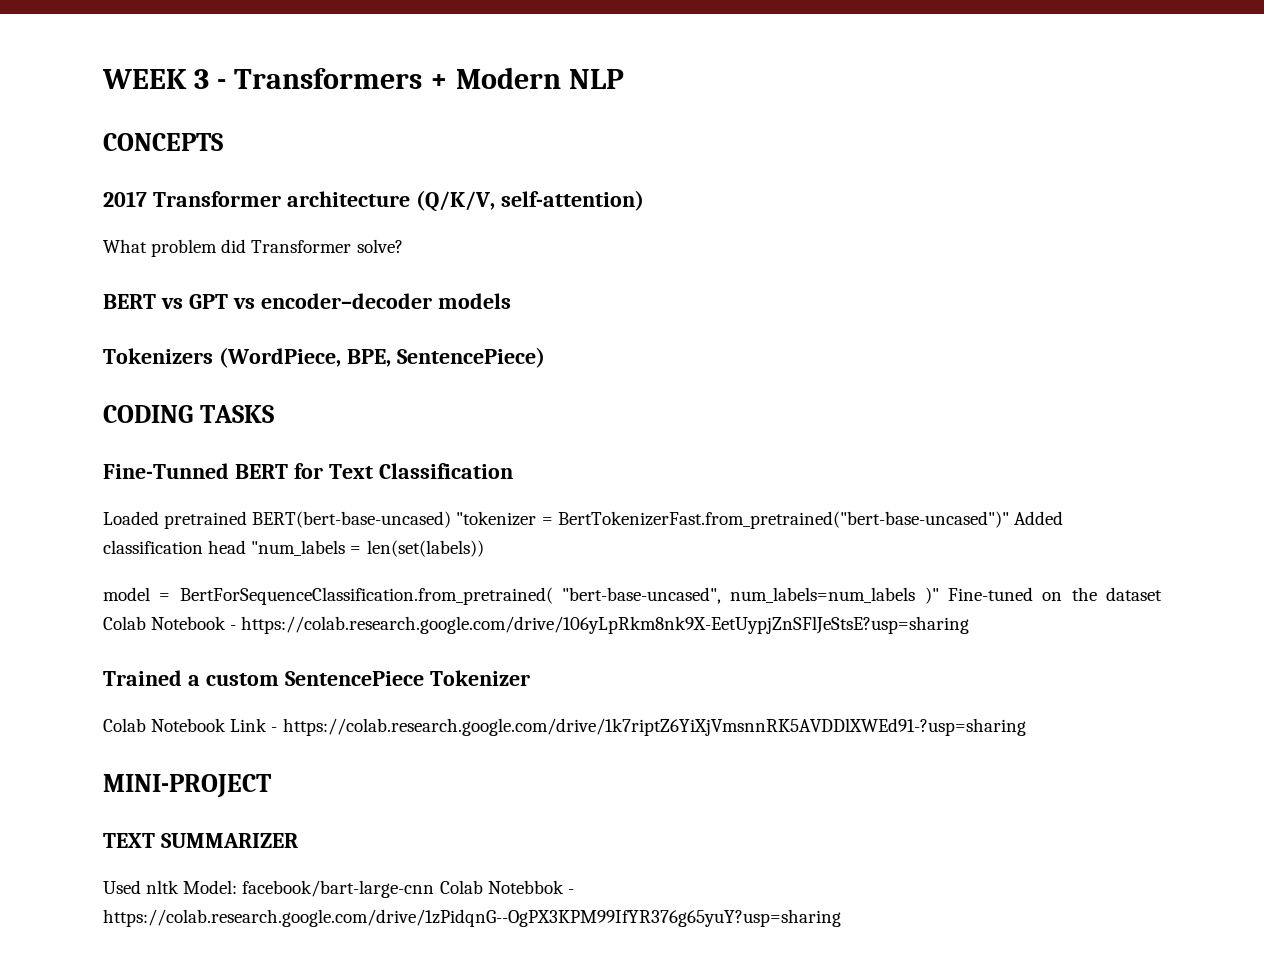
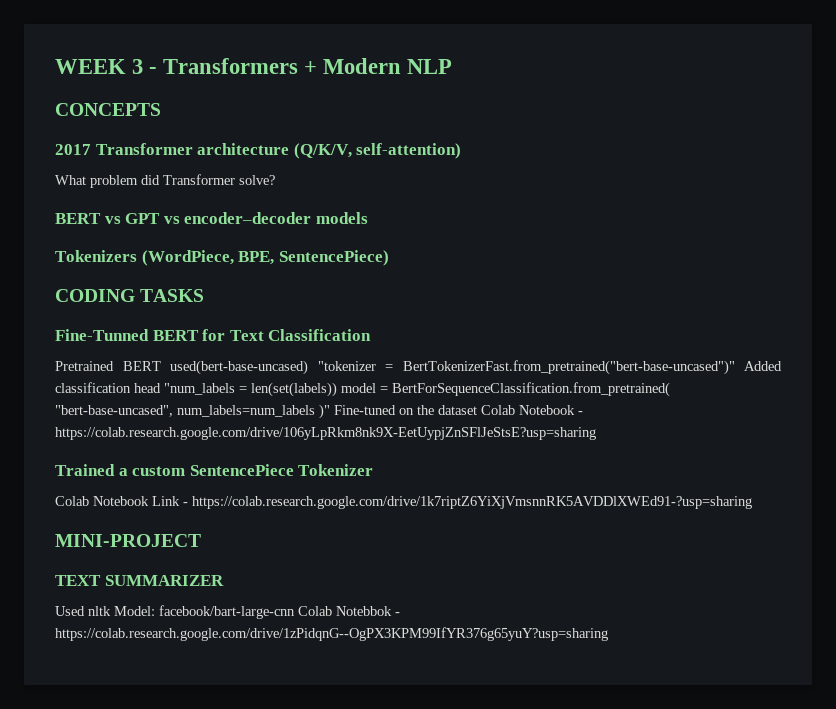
- Loaded pretrained BERT(bert-base-uncased) "tokenizer = BertTokenizerFast.from_pretrained("bert-base-uncased")" Added classification head "num_labels = len(set(labels))
- model = BertForSequenceClassification.from_pretrained( "bert-base-uncased", num_labels=num_labels )" Fine-tuned on the dataset Colab Notebook - https://colab.research.google.com/drive/106yLpRkm8nk9X-EetUypjZnSFlJeStsE?usp=sharing
+ Pretrained BERT used(bert-base-uncased) "tokenizer = BertTokenizerFast.from_pretrained("bert-base-uncased")" Added classification head "num_labels = len(set(labels)) model = BertForSequenceClassification.from_pretrained( "bert-base-uncased", num_labels=num_labels )" Fine-tuned on the dataset Colab Notebook - https://colab.research.google.com/drive/106yLpRkm8nk9X-EetUypjZnSFlJeStsE?usp=sharing

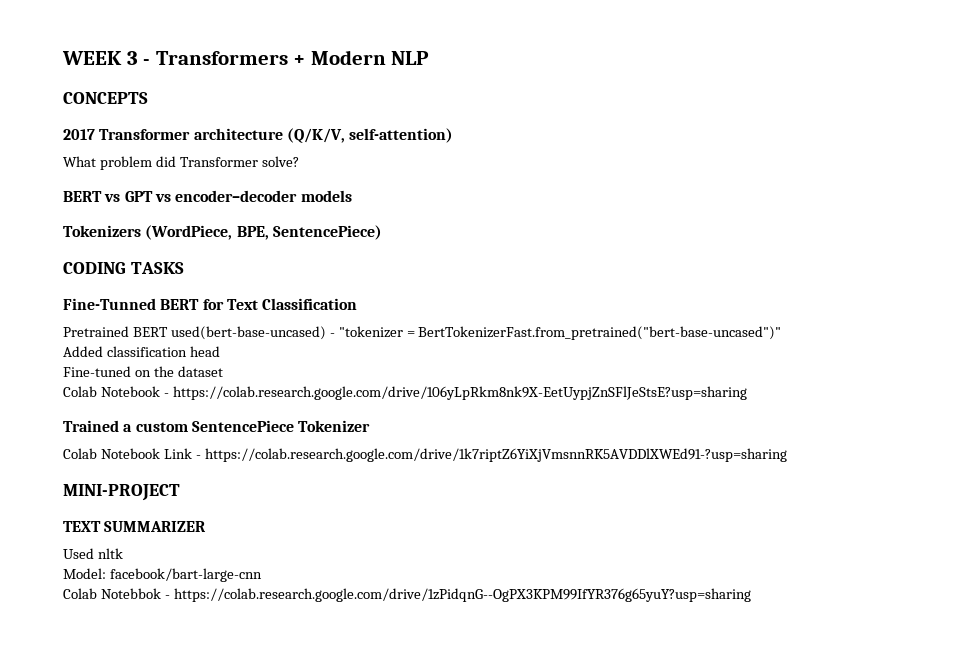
- Pretrained BERT used(bert-base-uncased) "tokenizer = BertTokenizerFast.from_pretrained("bert-base-uncased")" Added classification head "num_labels = len(set(labels)) model = BertForSequenceClassification.from_pretrained( "bert-base-uncased", num_labels=num_labels )" Fine-tuned on the dataset Colab Notebook - https://colab.research.google.com/drive/106yLpRkm8nk9X-EetUypjZnSFlJeStsE?usp=sharing
+ Pretrained BERT used(bert-base-uncased) - "tokenizer = BertTokenizerFast.from_pretrained("bert-base-uncased")"
+ Added classification head
+ Fine-tuned on the dataset
+ Colab Notebook - https://colab.research.google.com/drive/106yLpRkm8nk9X-EetUypjZnSFlJeStsE?usp=sharing
- Used nltk Model: facebook/bart-large-cnn Colab Notebbok - https://colab.research.google.com/drive/1zPidqnG--OgPX3KPM99IfYR376g65yuY?usp=sharing
+ Used nltk
+ Model: facebook/bart-large-cnn
+ Colab Notebbok - https://colab.research.google.com/drive/1zPidqnG--OgPX3KPM99IfYR376g65yuY?usp=sharing

